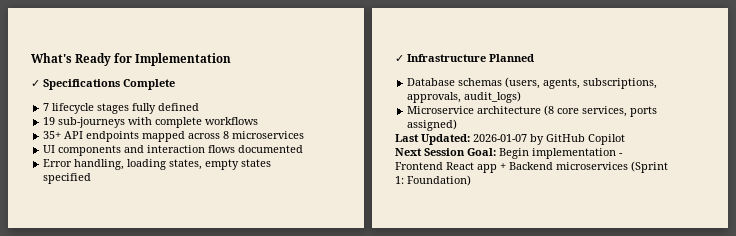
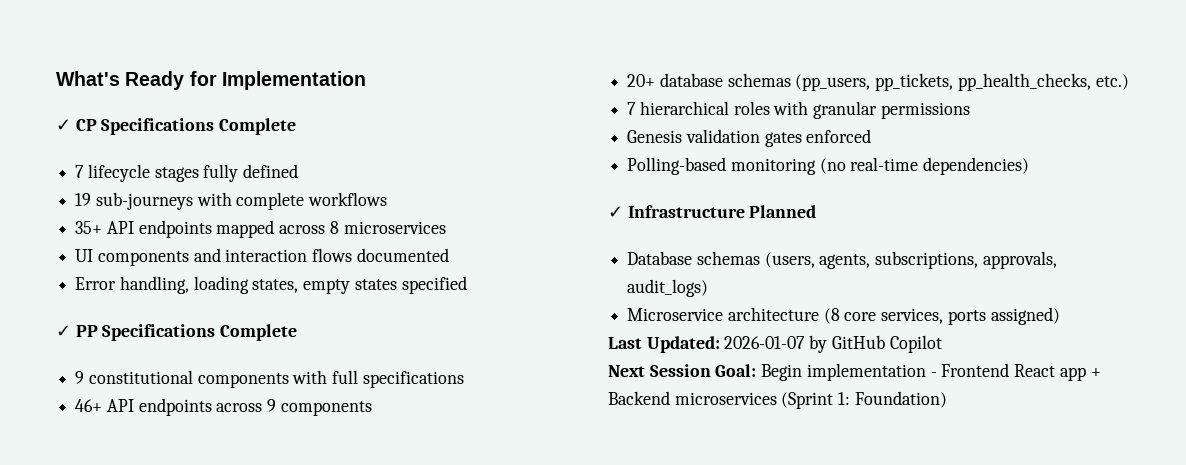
- ✓ Specifications Complete
+ ✓ CP Specifications Complete
+ ✓ PP Specifications Complete
+ 9 constitutional components with full specifications
+ 46+ API endpoints across 9 components
+ 20+ database schemas (pp_users, pp_tickets, pp_health_checks, etc.)
+ 7 hierarchical roles with granular permissions
+ Genesis validation gates enforced
+ Polling-based monitoring (no real-time dependencies)

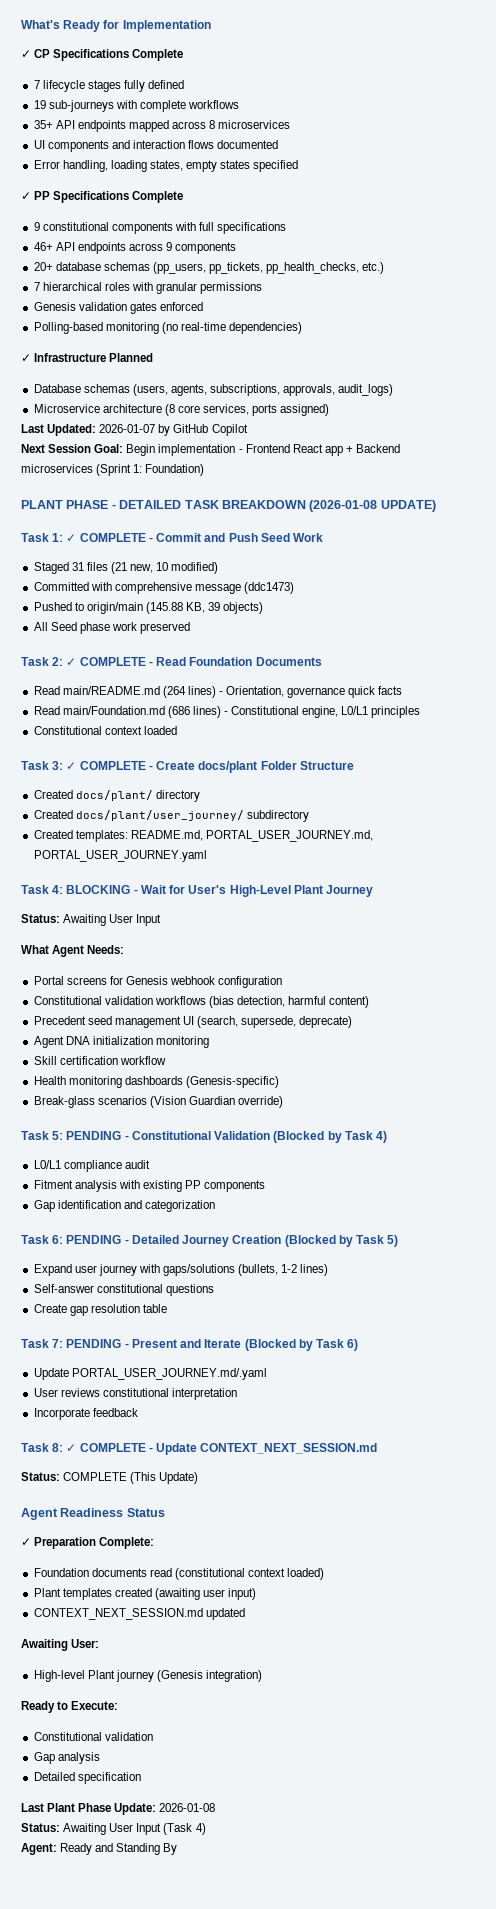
+ PLANT PHASE - DETAILED TASK BREAKDOWN (2026-01-08 UPDATE)
+ Task 1: ✓ COMPLETE - Commit and Push Seed Work
+ Staged 31 files (21 new, 10 modified)
+ Committed with comprehensive message (ddc1473)
+ Pushed to origin/main (145.88 KB, 39 objects)
+ All Seed phase work preserved
+ Task 2: ✓ COMPLETE - Read Foundation Documents
+ Read main/README.md (264 lines) - Orientation, governance quick facts
+ Read main/Foundation.md (686 lines) - Constitutional engine, L0/L1 principles
+ Constitutional context loaded
+ Task 3: ✓ COMPLETE - Create docs/plant Folder Structure
+ Created docs/plant/ directory
+ Created docs/plant/user_journey/ subdirectory
+ Created templates: README.md, PORTAL_USER_JOURNEY.md, PORTAL_USER_JOURNEY.yaml
+ Task 4: BLOCKING - Wait for User's High-Level Plant Journey
+ Status: Awaiting User Input
+ What Agent Needs:
+ Portal screens for Genesis webhook configuration
+ Constitutional validation workflows (bias detection, harmful content)
+ Precedent seed management UI (search, supersede, deprecate)
+ Agent DNA initialization monitoring
+ Skill certification workflow
+ Health monitoring dashboards (Genesis-specific)
+ Break-glass scenarios (Vision Guardian override)
+ Task 5: PENDING - Constitutional Validation (Blocked by Task 4)
+ L0/L1 compliance audit
+ Fitment analysis with existing PP components
+ Gap identification and categorization
+ Task 6: PENDING - Detailed Journey Creation (Blocked by Task 5)
+ Expand user journey with gaps/solutions (bullets, 1-2 lines)
+ Self-answer constitutional questions
+ Create gap resolution table
+ Task 7: PENDING - Present and Iterate (Blocked by Task 6)
+ Update PORTAL_USER_JOURNEY.md/.yaml
+ User reviews constitutional interpretation
+ Incorporate feedback
+ Task 8: ✓ COMPLETE - Update CONTEXT_NEXT_SESSION.md
+ Status: COMPLETE (This Update)
+ Agent Readiness Status
+ ✓ Preparation Complete:
+ Foundation documents read (constitutional context loaded)
+ Plant templates created (awaiting user input)
+ CONTEXT_NEXT_SESSION.md updated
+ Awaiting User:
+ High-level Plant journey (Genesis integration)
+ Ready to Execute:
+ Constitutional validation
+ Gap analysis
+ Detailed specification
+ Last Plant Phase Update: 2026-01-08
+ Status: Awaiting User Input (Task 4)
+ Agent: Ready and Standing By

